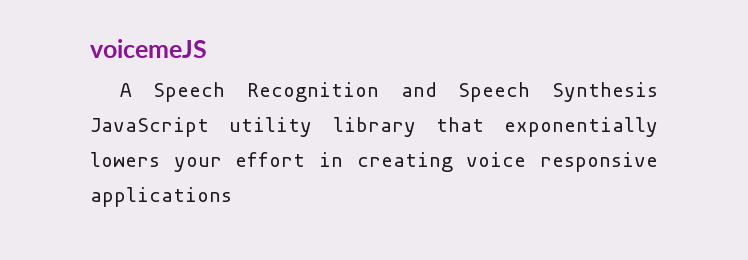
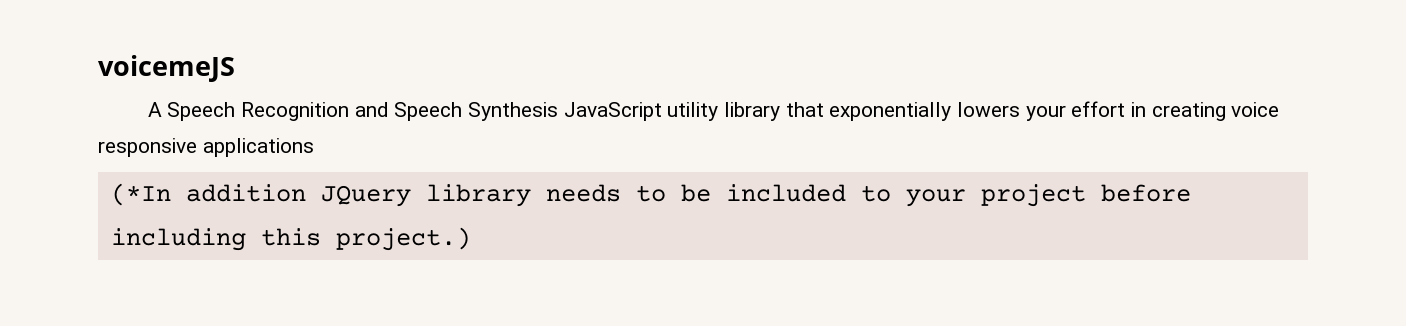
+ (*In addition JQuery library needs to be included to your project before including this project.)

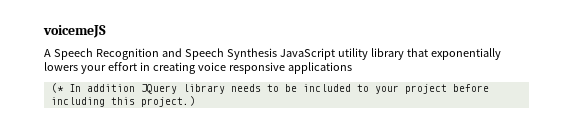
- (*In addition JQuery library needs to be included to your project before including this project.)
+ (* In addition JQuery library needs to be included to your project before including this project.)

